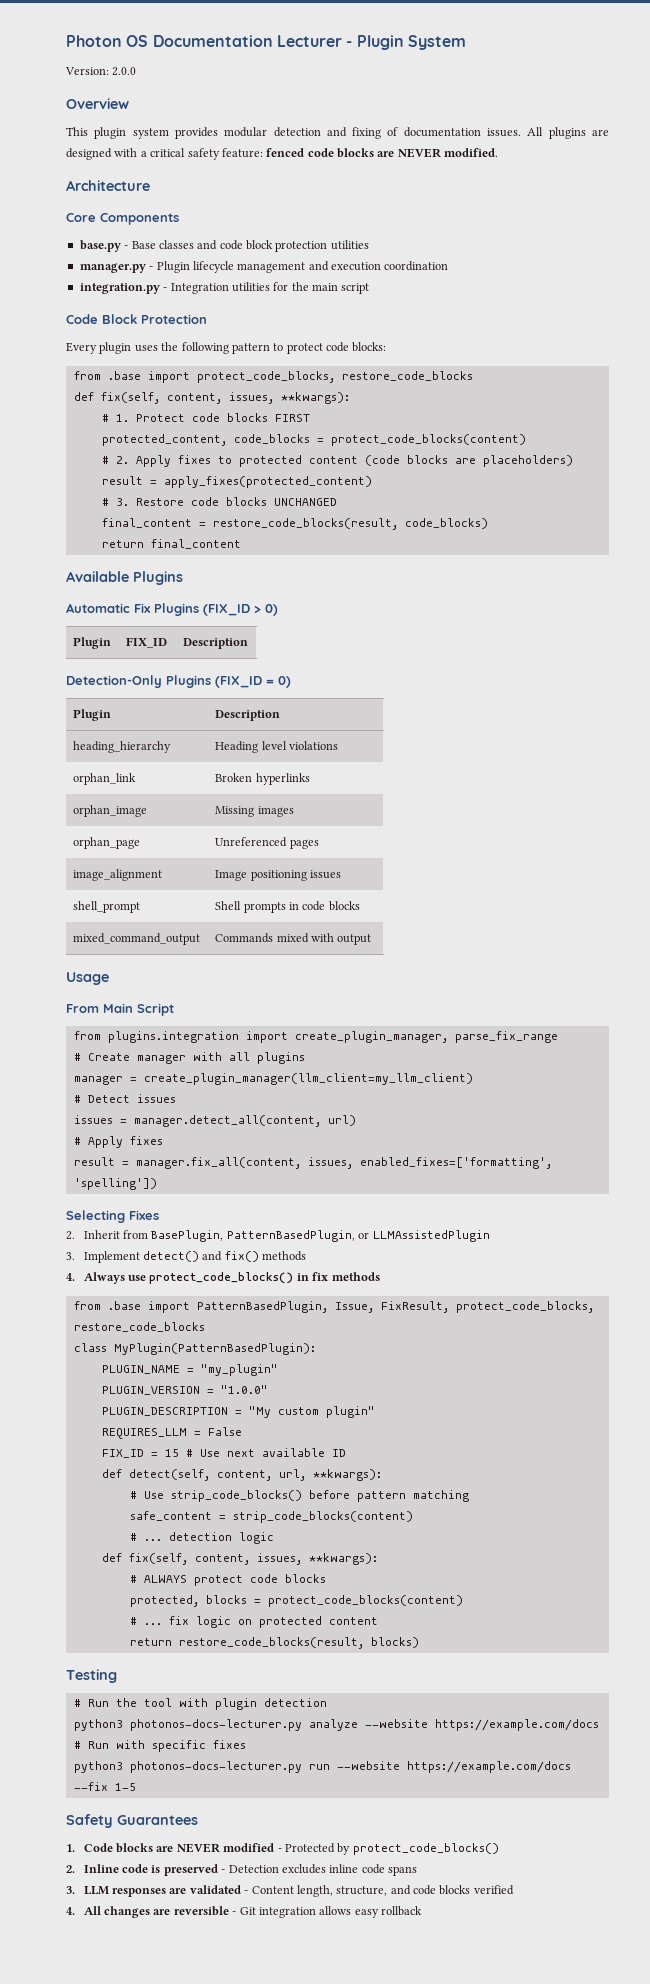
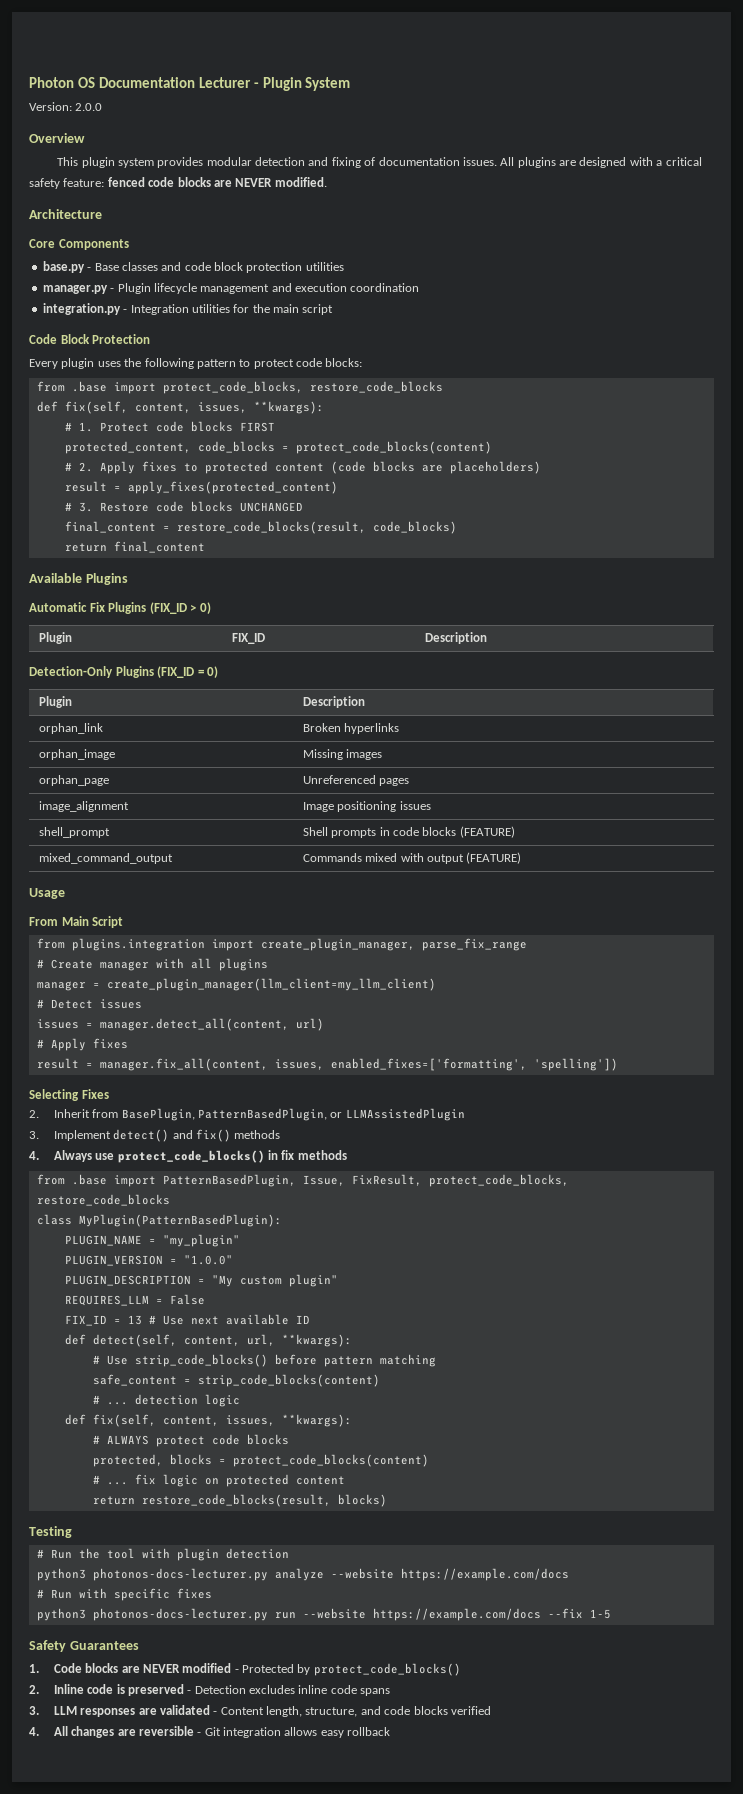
- heading_hierarchy | Heading level violations
- shell_prompt | Shell prompts in code blocks
+ shell_prompt | Shell prompts in code blocks (FEATURE)
- mixed_command_output | Commands mixed with output
+ mixed_command_output | Commands mixed with output (FEATURE)
- FIX_ID = 15 # Use next available ID
+ FIX_ID = 13 # Use next available ID

